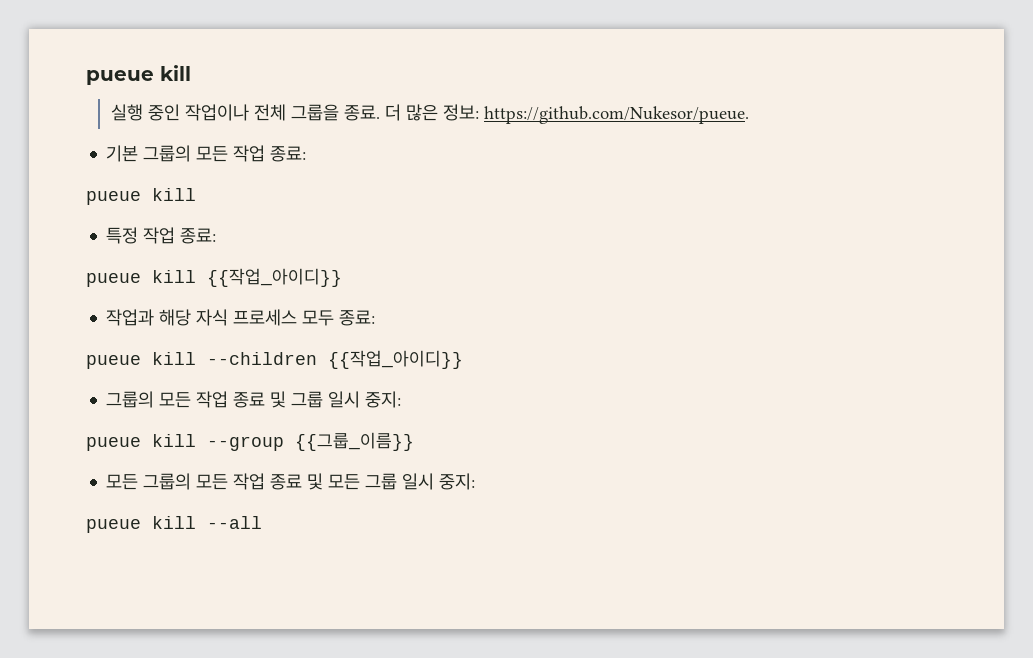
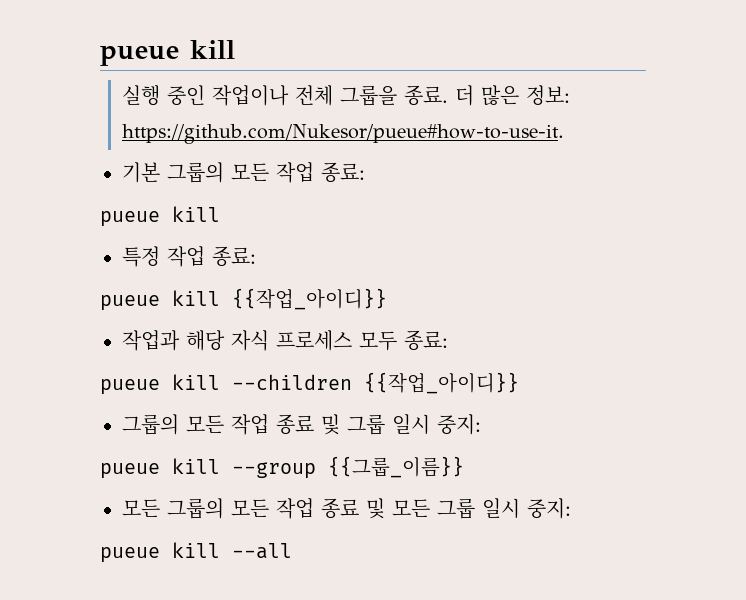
- 더 많은 정보: https://github.com/Nukesor/pueue.
+ 더 많은 정보: https://github.com/Nukesor/pueue#how-to-use-it.

